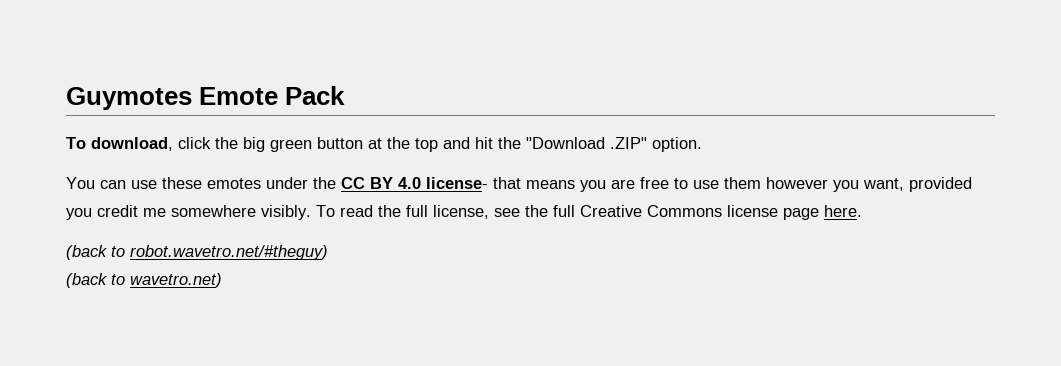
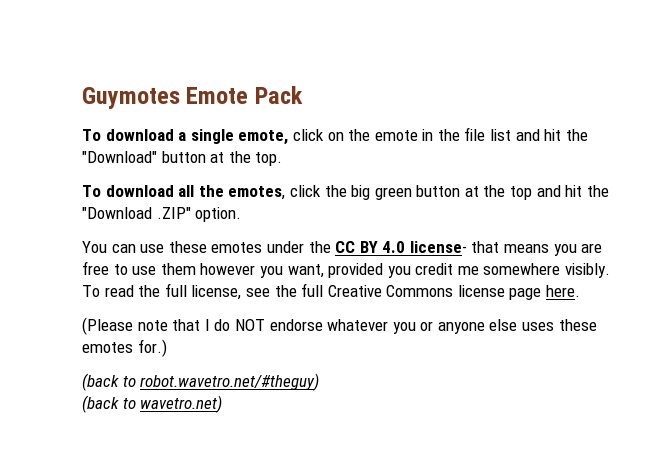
- To download, click the big green button at the top and hit the "Download .ZIP" option.
+ To download a single emote, click on the emote in the file list and hit the "Download" button at the top.
+ To download all the emotes, click the big green button at the top and hit the "Download .ZIP" option.
+ (Please note that I do NOT endorse whatever you or anyone else uses these emotes for.)

